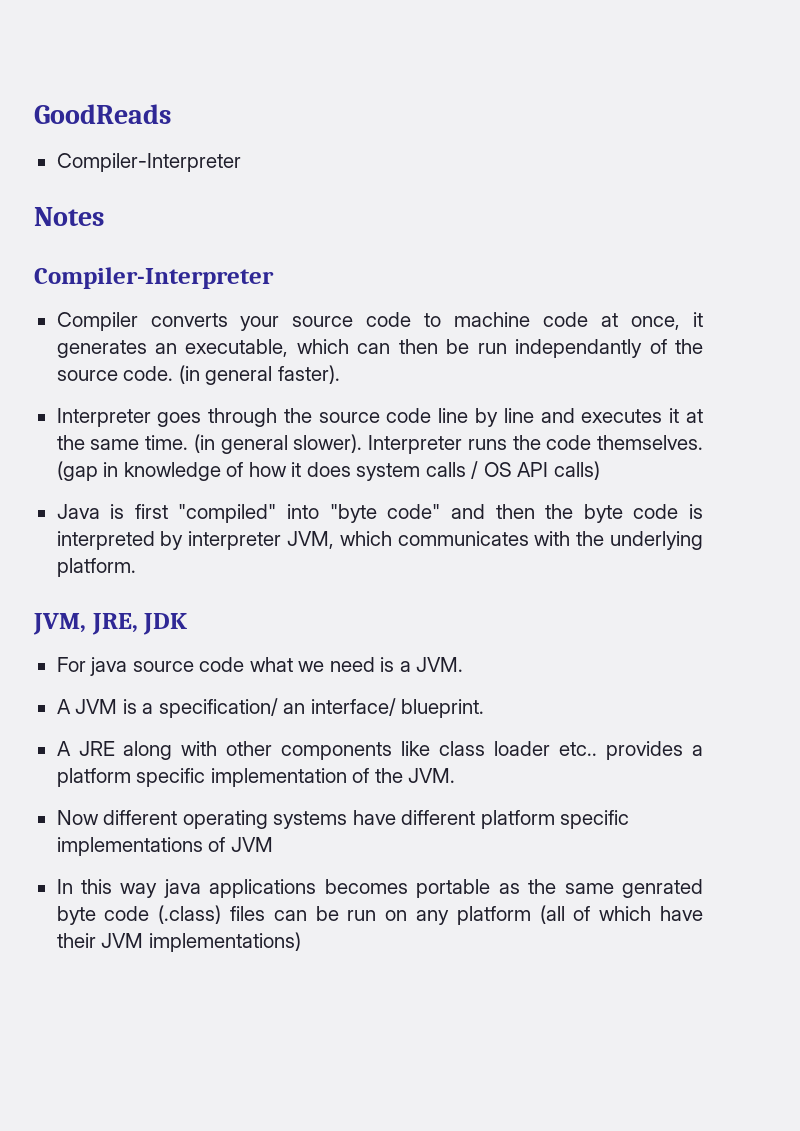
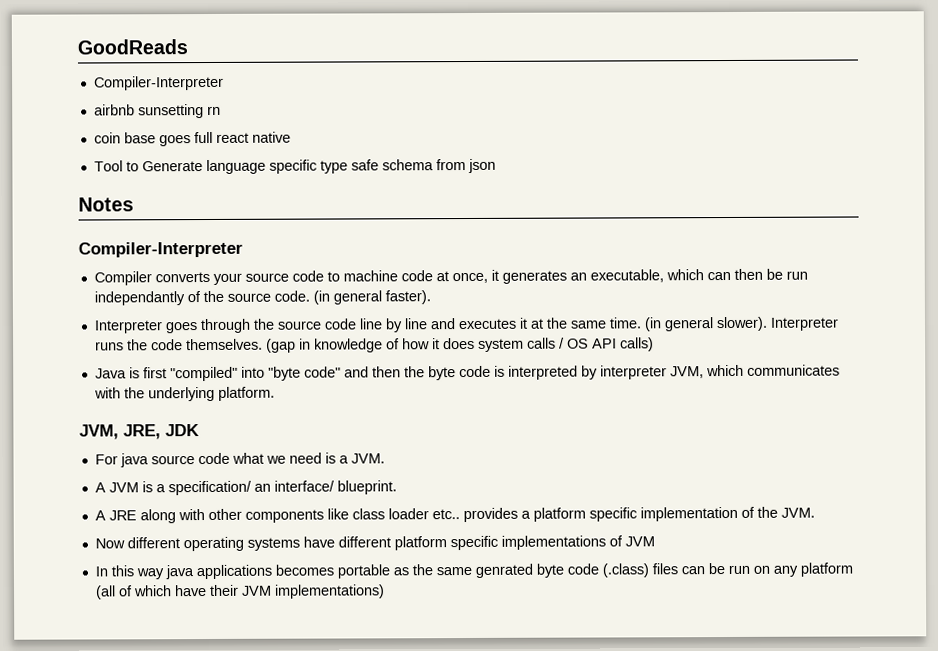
+ airbnb sunsetting rn
+ coin base goes full react native
+ Tool to Generate language specific type safe schema from json

